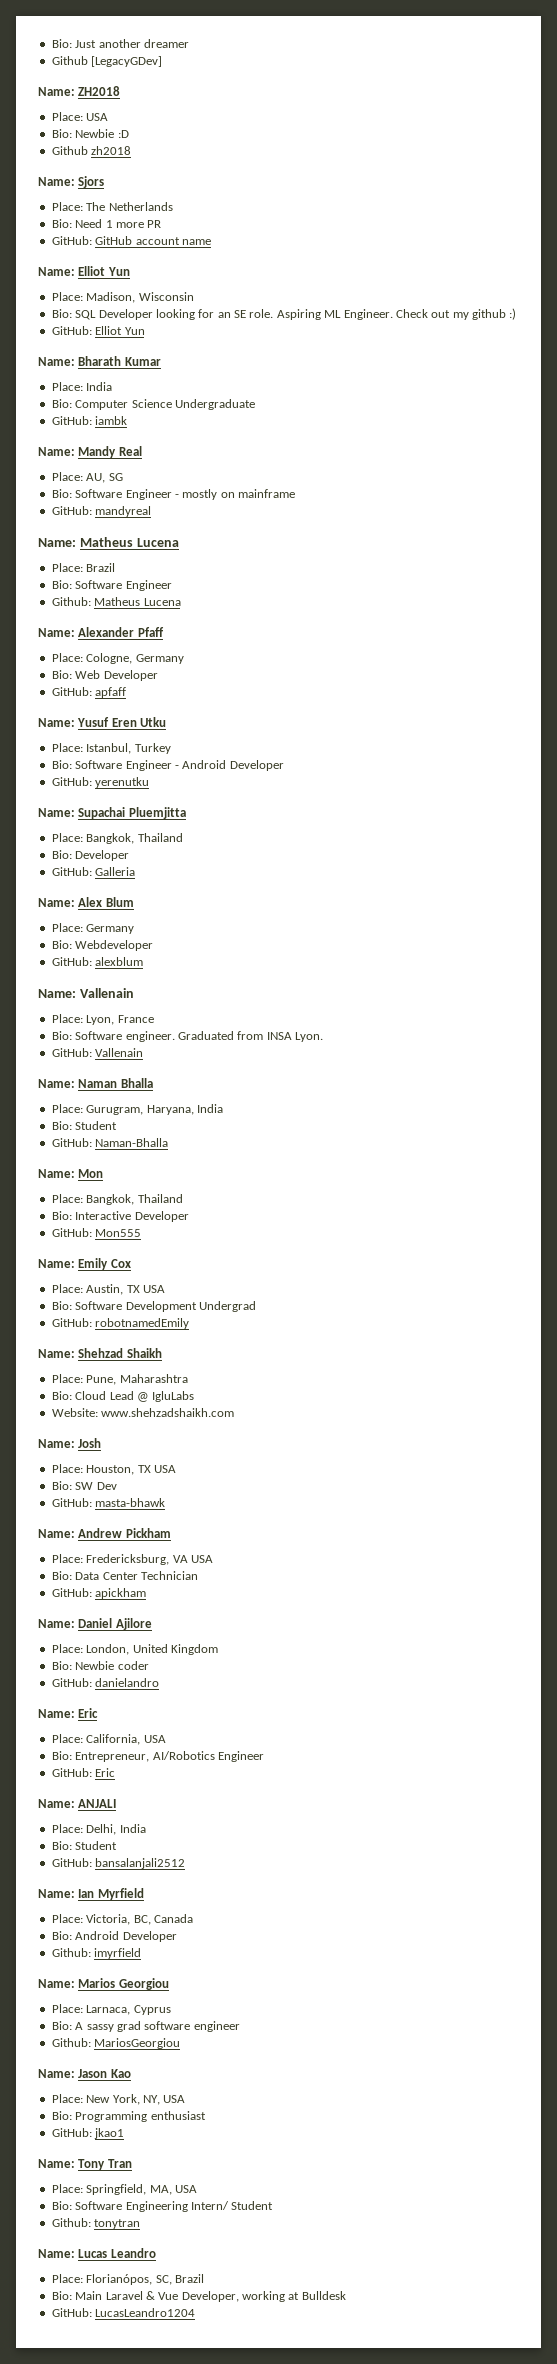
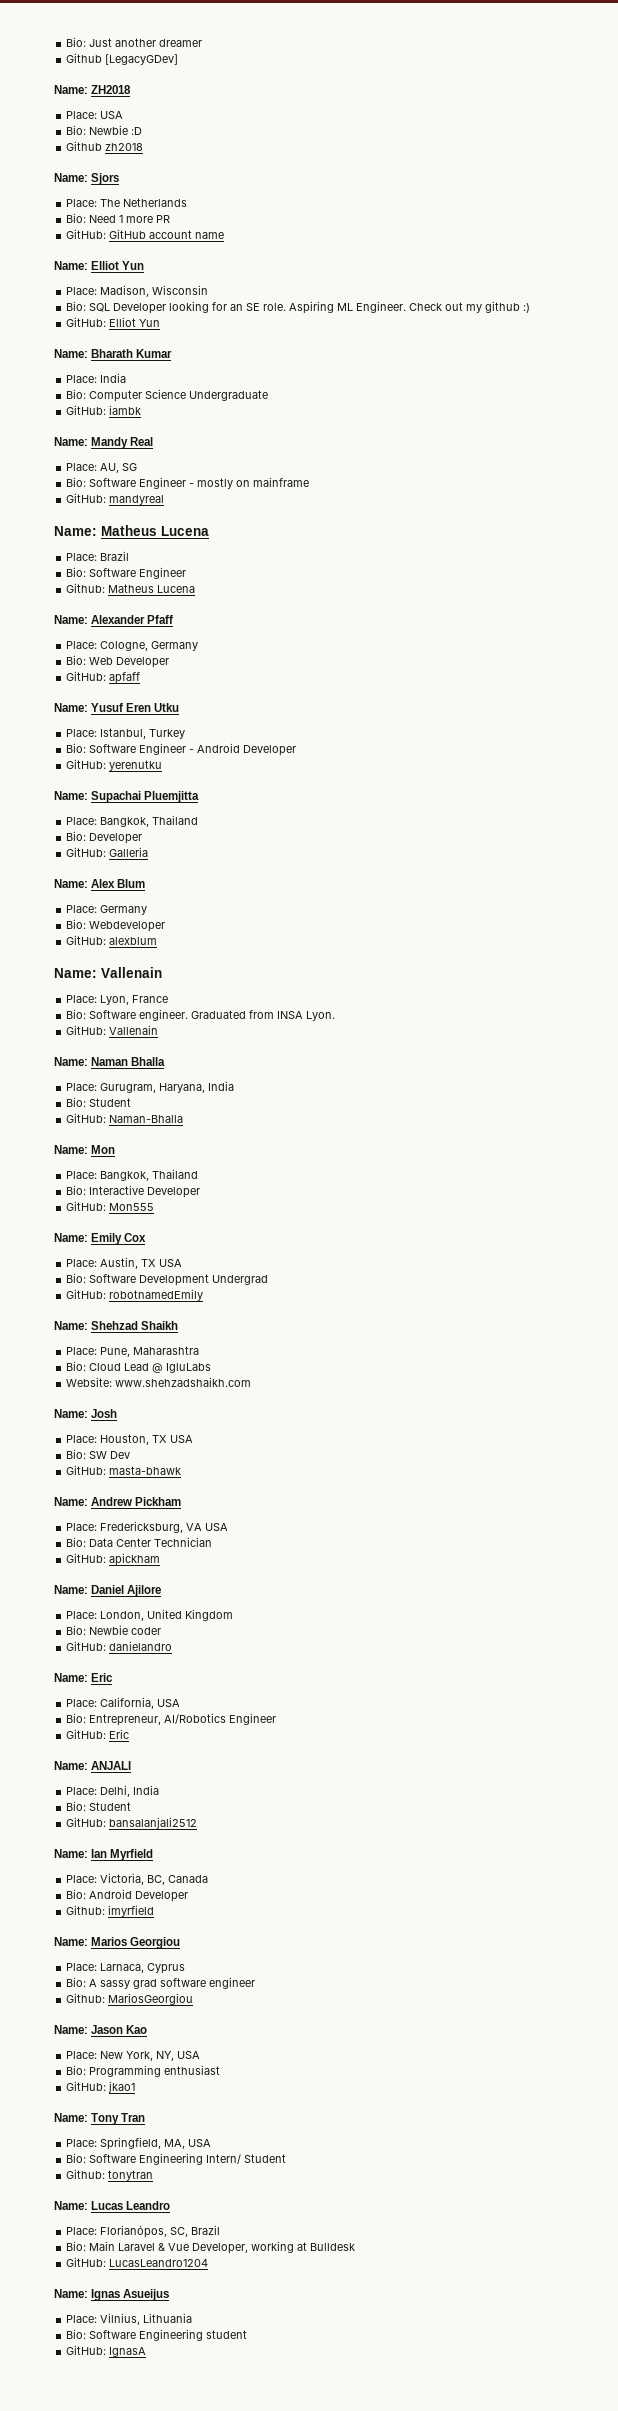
+ Name: Ignas Asueijus
+ Place: Vilnius, Lithuania
+ Bio: Software Engineering student
+ GitHub: IgnasA

